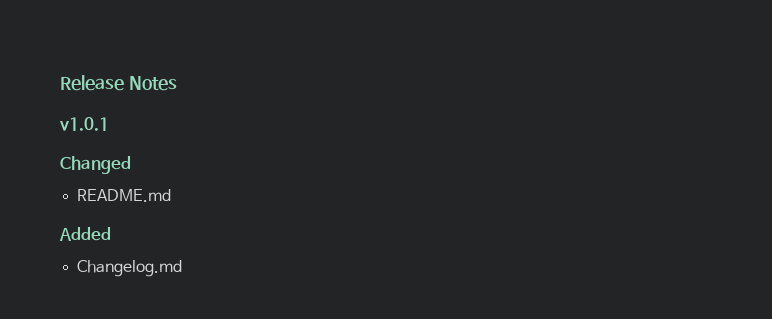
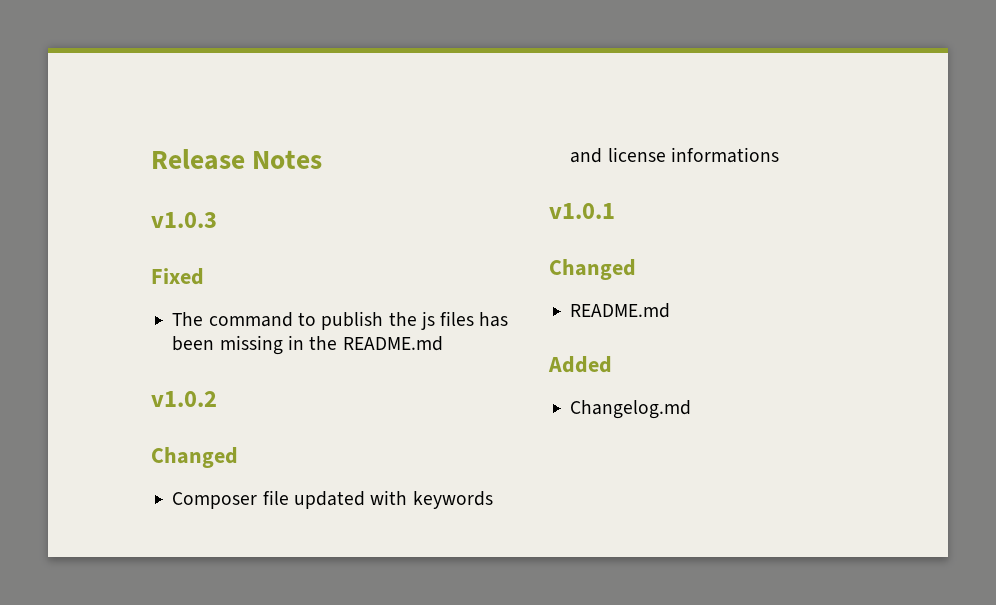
+ v1.0.3
+ Fixed
+ The command to publish the js files has been missing in the README.md
+ v1.0.2
+ Changed
+ Composer file updated with keywords and license informations

